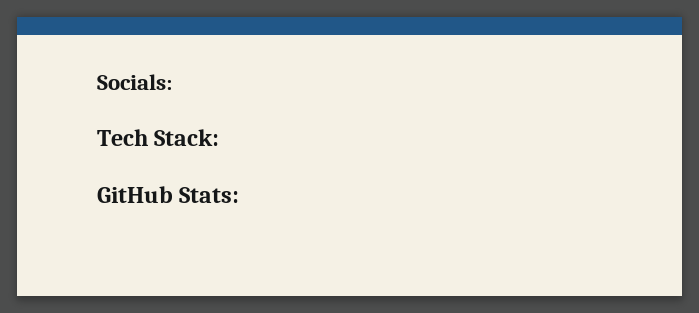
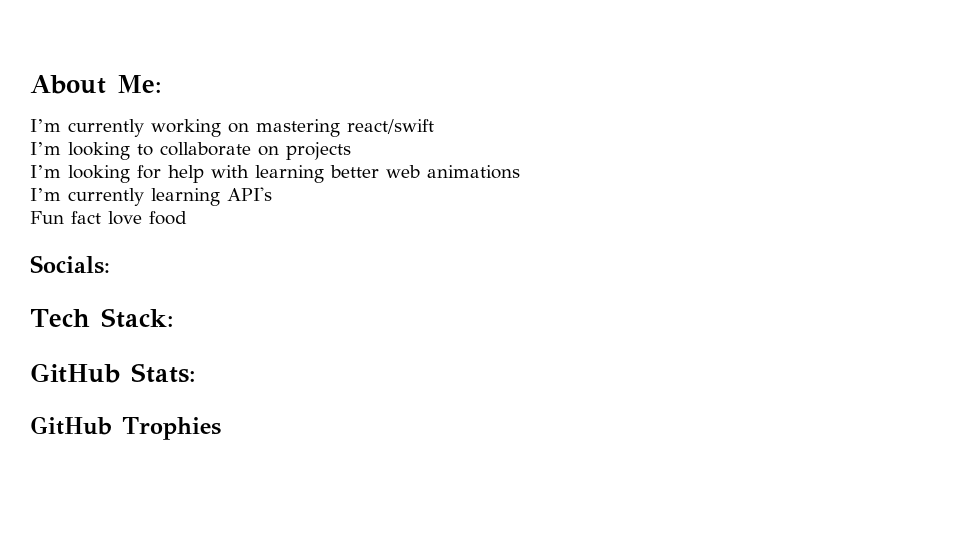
+ About Me:
+ I’m currently working on mastering react/swift
+ I’m looking to collaborate on projects
+ I’m looking for help with learning better web animations
+ I’m currently learning API's
+ Fun fact love food
+ GitHub Trophies

